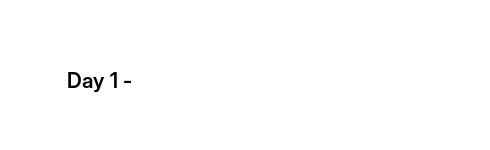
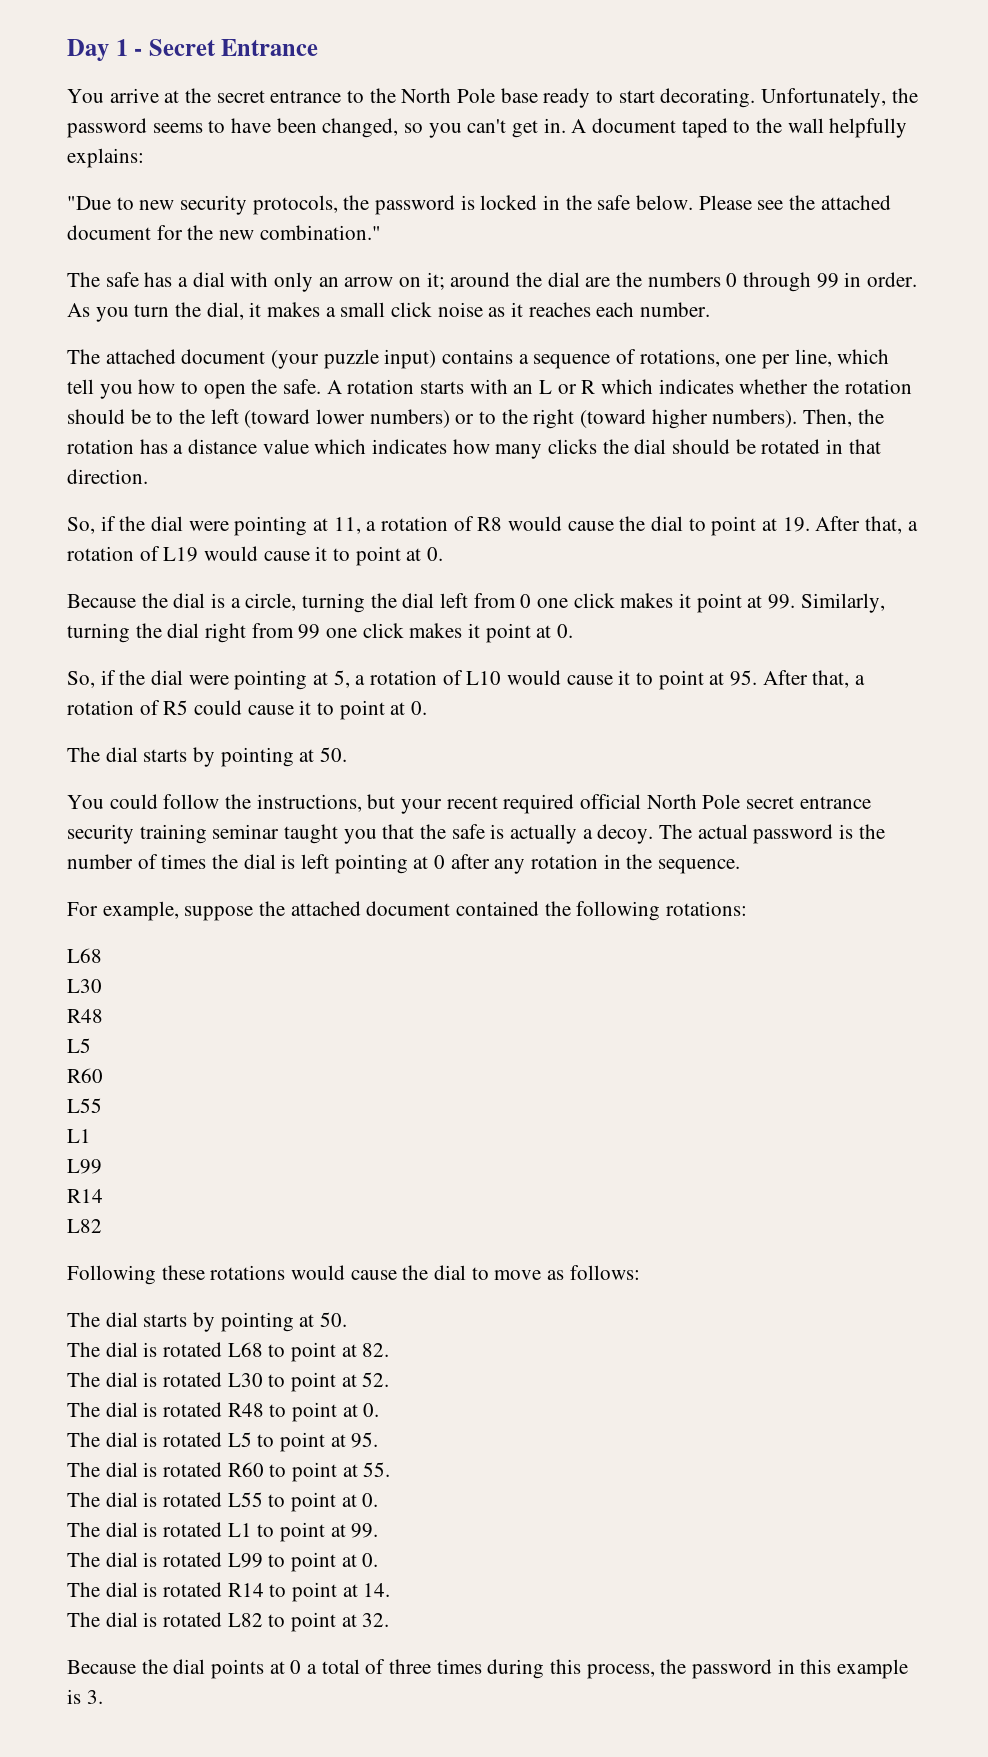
- Day 1 -
+ Day 1 - Secret Entrance
+ You arrive at the secret entrance to the North Pole base ready to start decorating. Unfortunately, the password seems to have been changed, so you can't get in. A document taped to the wall helpfully explains:
+ "Due to new security protocols, the password is locked in the safe below. Please see the attached document for the new combination."
+ The safe has a dial with only an arrow on it; around the dial are the numbers 0 through 99 in order. As you turn the dial, it makes a small click noise as it reaches each number.
+ The attached document (your puzzle input) contains a sequence of rotations, one per line, which tell you how to open the safe. A rotation starts with an L or R which indicates whether the rotation should be to the left (toward lower numbers) or to the right (toward higher numbers). Then, the rotation has a distance value which indicates how many clicks the dial should be rotated in that direction.
+ So, if the dial were pointing at 11, a rotation of R8 would cause the dial to point at 19. After that, a rotation of L19 would cause it to point at 0.
+ Because the dial is a circle, turning the dial left from 0 one click makes it point at 99. Similarly, turning the dial right from 99 one click makes it point at 0.
+ So, if the dial were pointing at 5, a rotation of L10 would cause it to point at 95. After that, a rotation of R5 could cause it to point at 0.
+ The dial starts by pointing at 50.
+ You could follow the instructions, but your recent required official North Pole secret entrance security training seminar taught you that the safe is actually a decoy. The actual password is the number of times the dial is left pointing at 0 after any rotation in the sequence.
+ For example, suppose the attached document contained the following rotations:
+ L68
+ L30
+ R48
+ L5
+ R60
+ L55
+ L1
+ L99
+ R14
+ L82
+ Following these rotations would cause the dial to move as follows:
+ The dial starts by pointing at 50.
+ The dial is rotated L68 to point at 82.
+ The dial is rotated L30 to point at 52.
+ The dial is rotated R48 to point at 0.
+ The dial is rotated L5 to point at 95.
+ The dial is rotated R60 to point at 55.
+ The dial is rotated L55 to point at 0.
+ The dial is rotated L1 to point at 99.
+ The dial is rotated L99 to point at 0.
+ The dial is rotated R14 to point at 14.
+ The dial is rotated L82 to point at 32.
+ Because the dial points at 0 a total of three times during this process, the password in this example is 3.

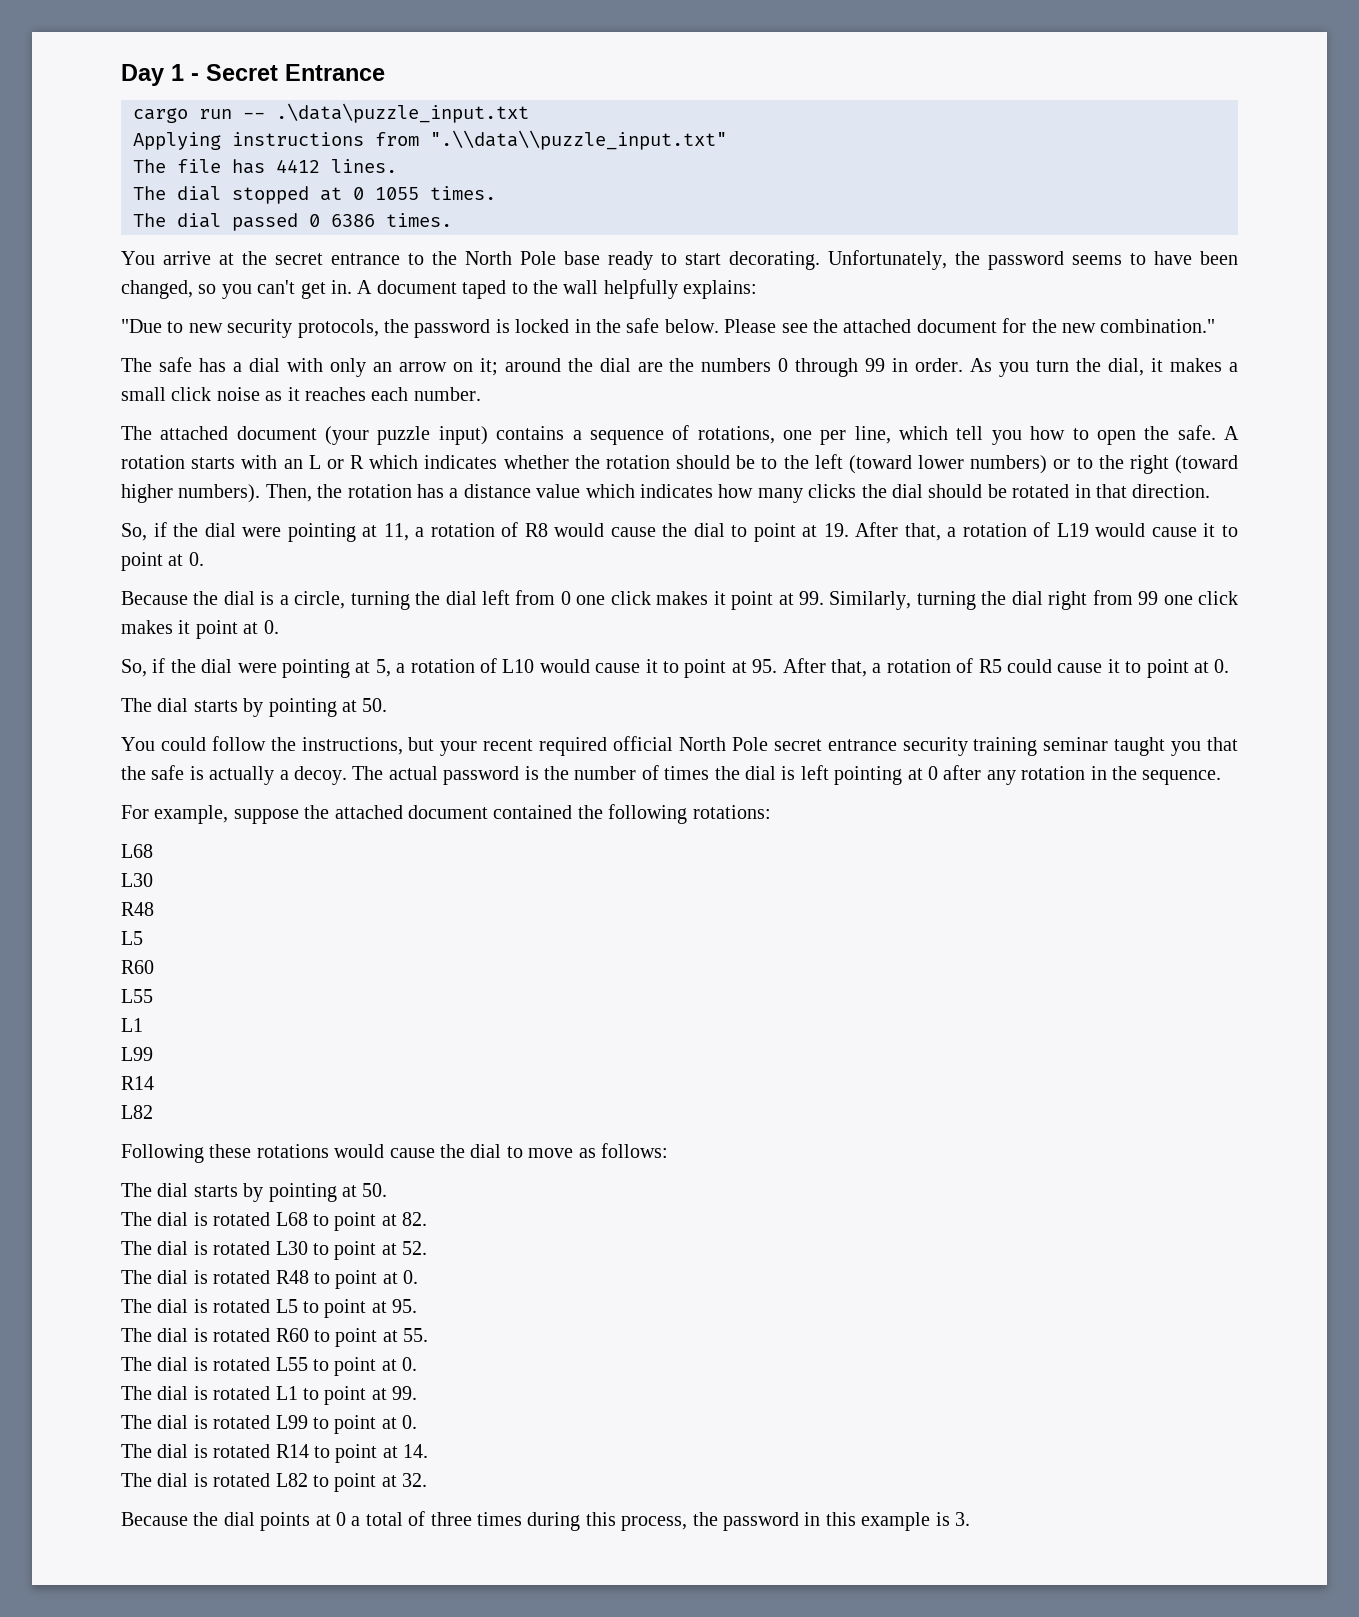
+ cargo run -- .\data\puzzle_input.txt
+ Applying instructions from ".\\data\\puzzle_input.txt"
+ The file has 4412 lines.
+ The dial stopped at 0 1055 times.
+ The dial passed 0 6386 times.

